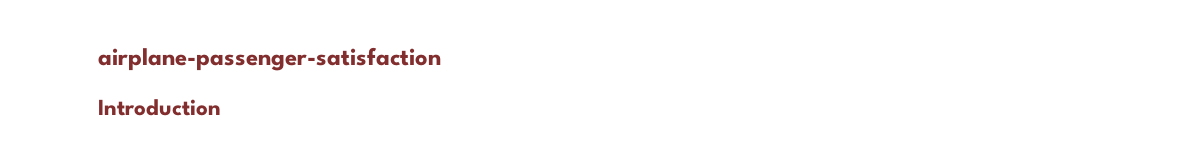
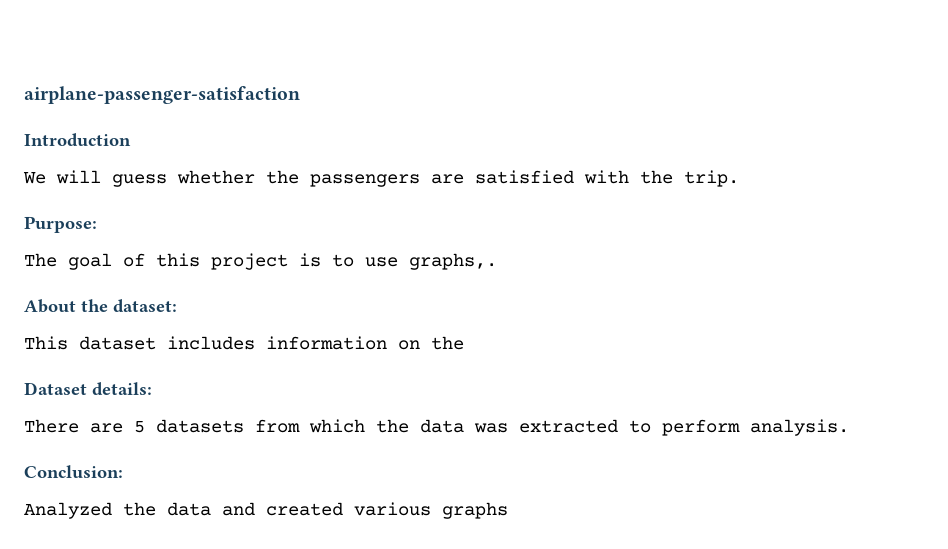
+ We will guess whether the passengers are satisfied with the trip.
+ Purpose:
+ The goal of this project is to use graphs,.
+ About the dataset:
+ This dataset includes information on the
+ Dataset details:
+ There are 5 datasets from which the data was extracted to perform analysis.
+ Conclusion:
+ Analyzed the data and created various graphs

